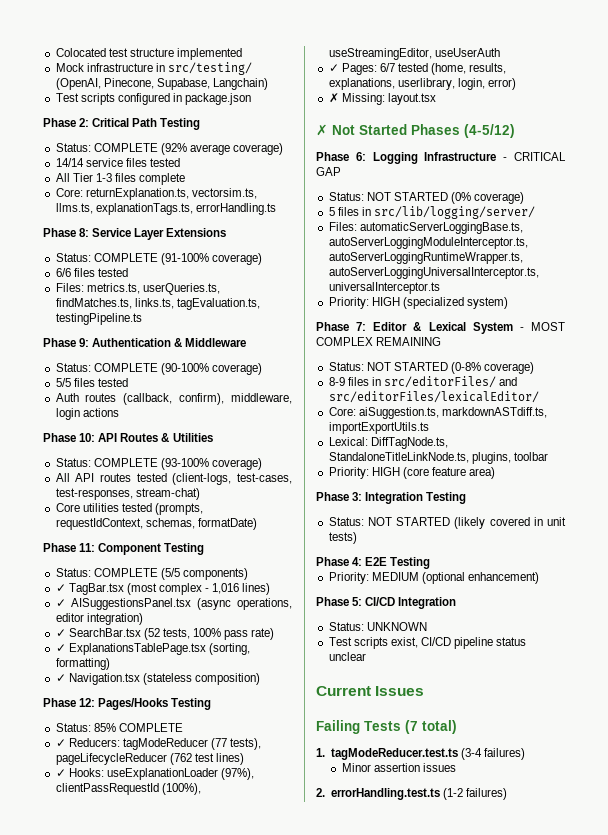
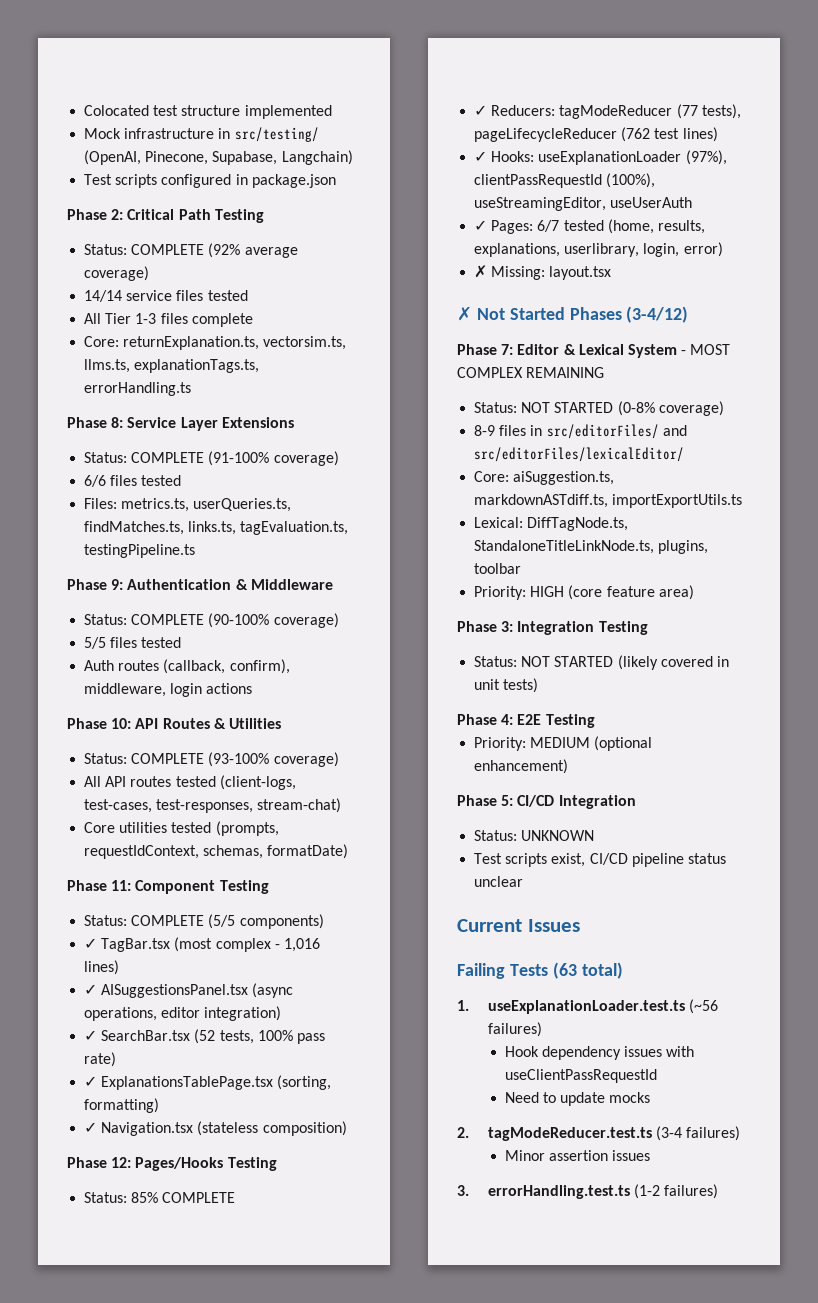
- ✗ Not Started Phases (4-5/12)
- Phase 6: Logging Infrastructure - CRITICAL GAP
- Status: NOT STARTED (0% coverage)
- 5 files in src/lib/logging/server/
- Files: automaticServerLoggingBase.ts, autoServerLoggingModuleInterceptor.ts, autoServerLoggingRuntimeWrapper.ts, autoServerLoggingUniversalInterceptor.ts, universalInterceptor.ts
- Priority: HIGH (specialized system)
+ ✗ Not Started Phases (3-4/12)
- Failing Tests (7 total)
+ Failing Tests (63 total)
- 1. tagModeReducer.test.ts (3-4 failures)
+ 1. useExplanationLoader.test.ts (~56 failures)
+ Hook dependency issues with useClientPassRequestId
+ Need to update mocks
+ 2. tagModeReducer.test.ts (3-4 failures)
- 2. errorHandling.test.ts (1-2 failures)
+ 3. errorHandling.test.ts (1-2 failures)

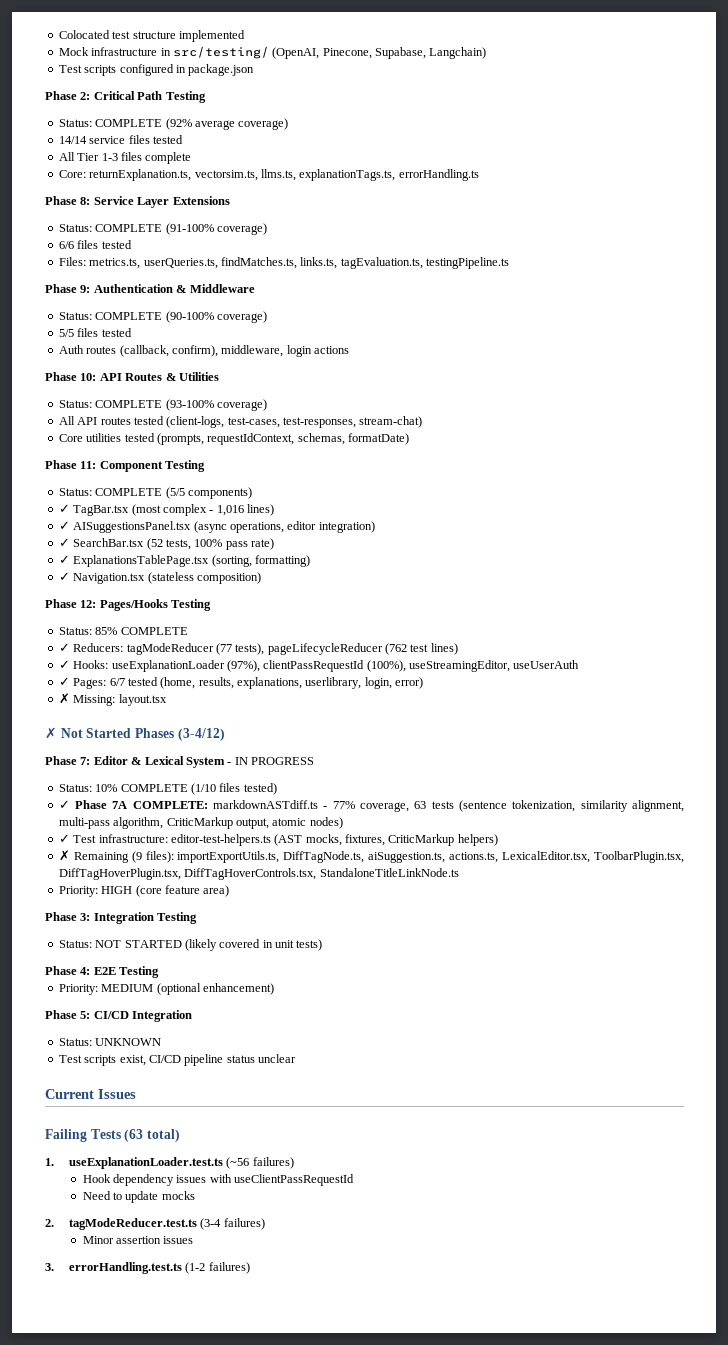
- Phase 7: Editor & Lexical System - MOST COMPLEX REMAINING
- Status: NOT STARTED (0-8% coverage)
- 8-9 files in src/editorFiles/ and src/editorFiles/lexicalEditor/
- Core: aiSuggestion.ts, markdownASTdiff.ts, importExportUtils.ts
- Lexical: DiffTagNode.ts, StandaloneTitleLinkNode.ts, plugins, toolbar
+ Phase 7: Editor & Lexical System - IN PROGRESS
+ Status: 10% COMPLETE (1/10 files tested)
+ ✓ Phase 7A COMPLETE: markdownASTdiff.ts - 77% coverage, 63 tests (sentence tokenization, similarity alignment, multi-pass algorithm, CriticMarkup output, atomic nodes)
+ ✓ Test infrastructure: editor-test-helpers.ts (AST mocks, fixtures, CriticMarkup helpers)
+ ✗ Remaining (9 files): importExportUtils.ts, DiffTagNode.ts, aiSuggestion.ts, actions.ts, LexicalEditor.tsx, ToolbarPlugin.tsx, DiffTagHoverPlugin.tsx, DiffTagHoverControls.tsx, StandaloneTitleLinkNode.ts

